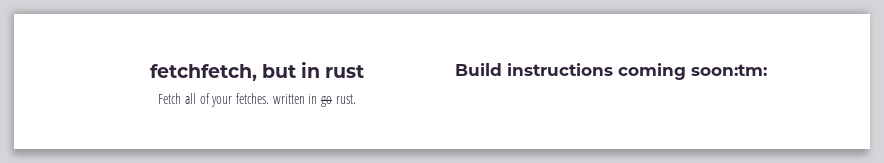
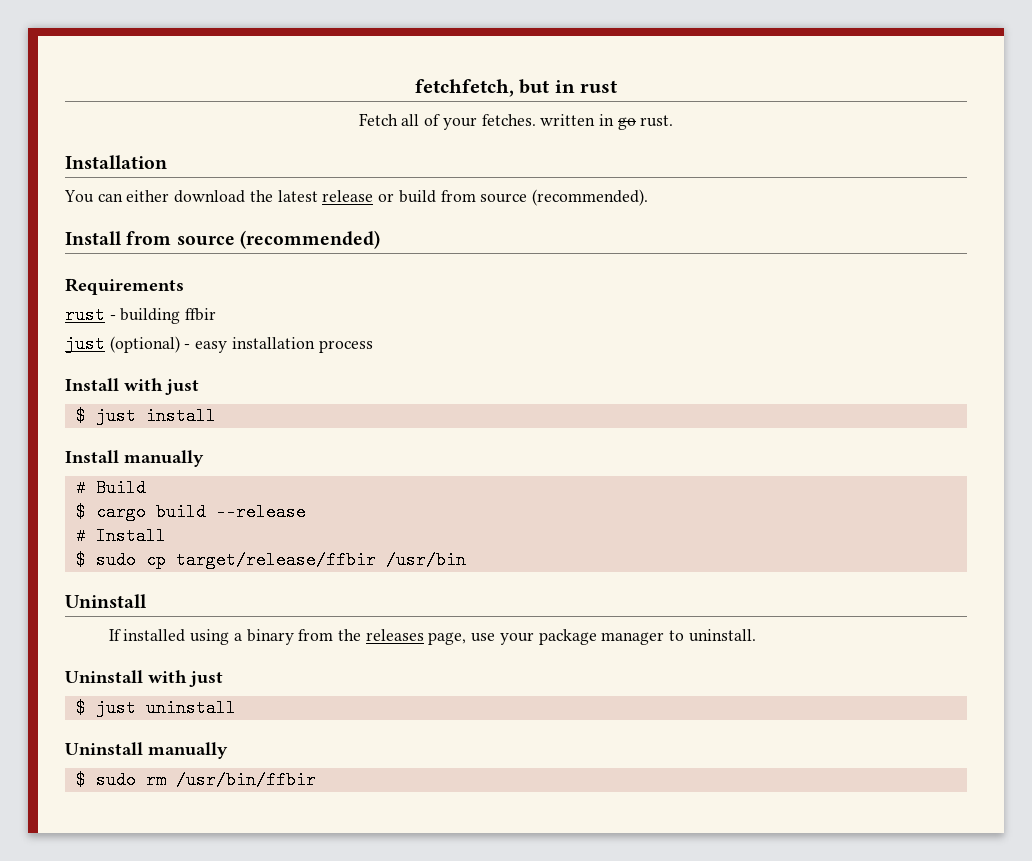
- Build instructions coming soon:tm:
+ Installation
+ You can either download the latest release or build from source (recommended).
+ Install from source (recommended)
+ Requirements
+ rust - building ffbir
+ just (optional) - easy installation process
+ Install with just
+ $ just install
+ Install manually
+ # Build
+ $ cargo build --release
+ # Install
+ $ sudo cp target/release/ffbir /usr/bin
+ Uninstall
+ If installed using a binary from the releases page, use your package manager to uninstall.
+ Uninstall with just
+ $ just uninstall
+ Uninstall manually
+ $ sudo rm /usr/bin/ffbir

